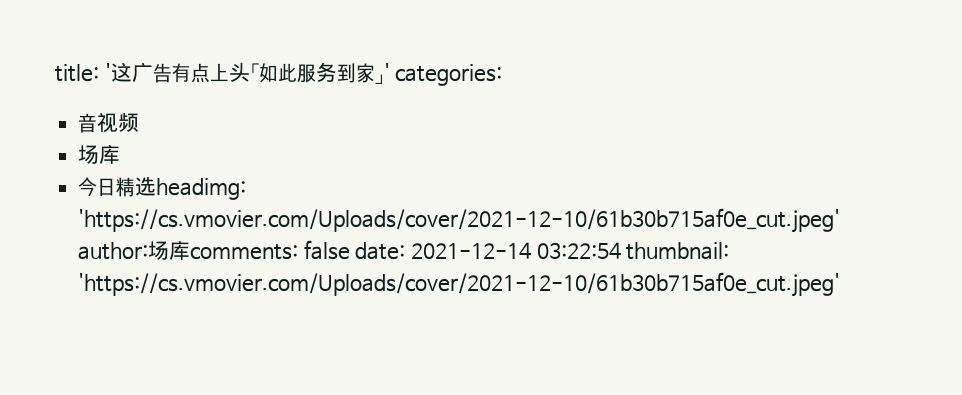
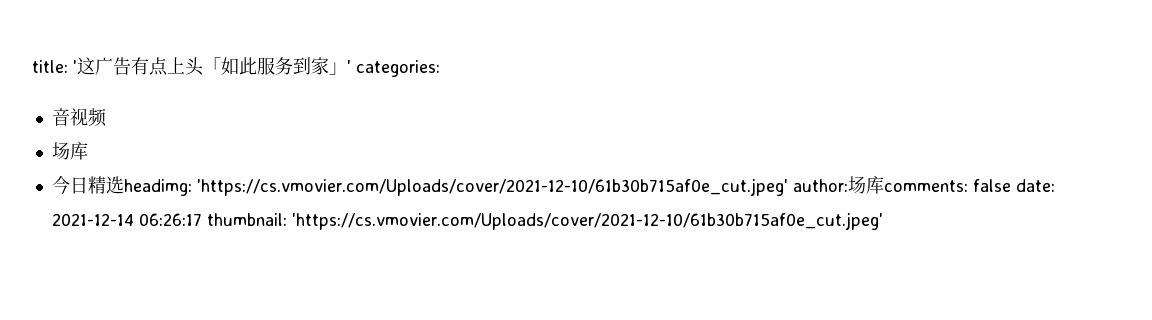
- 今日精选headimg: 'https://cs.vmovier.com/Uploads/cover/2021-12-10/61b30b715af0e_cut.jpeg' author:场库comments: false date: 2021-12-14 03:22:54 thumbnail: 'https://cs.vmovier.com/Uploads/cover/2021-12-10/61b30b715af0e_cut.jpeg'
+ 今日精选headimg: 'https://cs.vmovier.com/Uploads/cover/2021-12-10/61b30b715af0e_cut.jpeg' author:场库comments: false date: 2021-12-14 06:26:17 thumbnail: 'https://cs.vmovier.com/Uploads/cover/2021-12-10/61b30b715af0e_cut.jpeg'

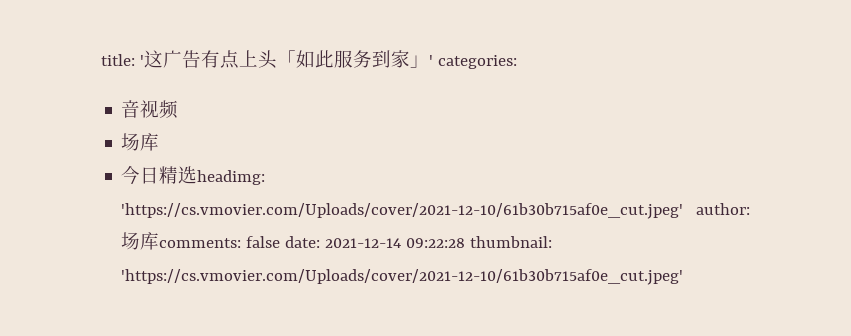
- 今日精选headimg: 'https://cs.vmovier.com/Uploads/cover/2021-12-10/61b30b715af0e_cut.jpeg' author:场库comments: false date: 2021-12-14 06:26:17 thumbnail: 'https://cs.vmovier.com/Uploads/cover/2021-12-10/61b30b715af0e_cut.jpeg'
+ 今日精选headimg: 'https://cs.vmovier.com/Uploads/cover/2021-12-10/61b30b715af0e_cut.jpeg' author:场库comments: false date: 2021-12-14 09:22:28 thumbnail: 'https://cs.vmovier.com/Uploads/cover/2021-12-10/61b30b715af0e_cut.jpeg'

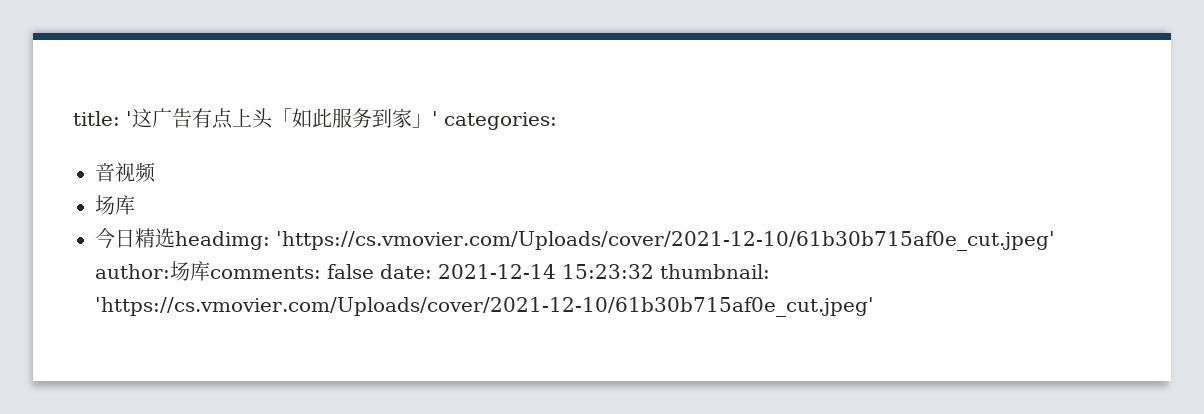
- 今日精选headimg: 'https://cs.vmovier.com/Uploads/cover/2021-12-10/61b30b715af0e_cut.jpeg' author:场库comments: false date: 2021-12-14 09:22:28 thumbnail: 'https://cs.vmovier.com/Uploads/cover/2021-12-10/61b30b715af0e_cut.jpeg'
+ 今日精选headimg: 'https://cs.vmovier.com/Uploads/cover/2021-12-10/61b30b715af0e_cut.jpeg' author:场库comments: false date: 2021-12-14 15:23:32 thumbnail: 'https://cs.vmovier.com/Uploads/cover/2021-12-10/61b30b715af0e_cut.jpeg'

